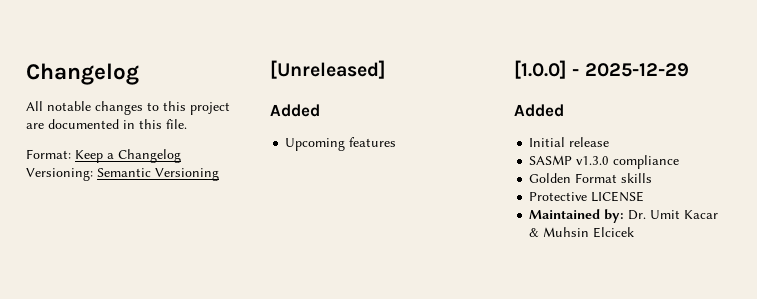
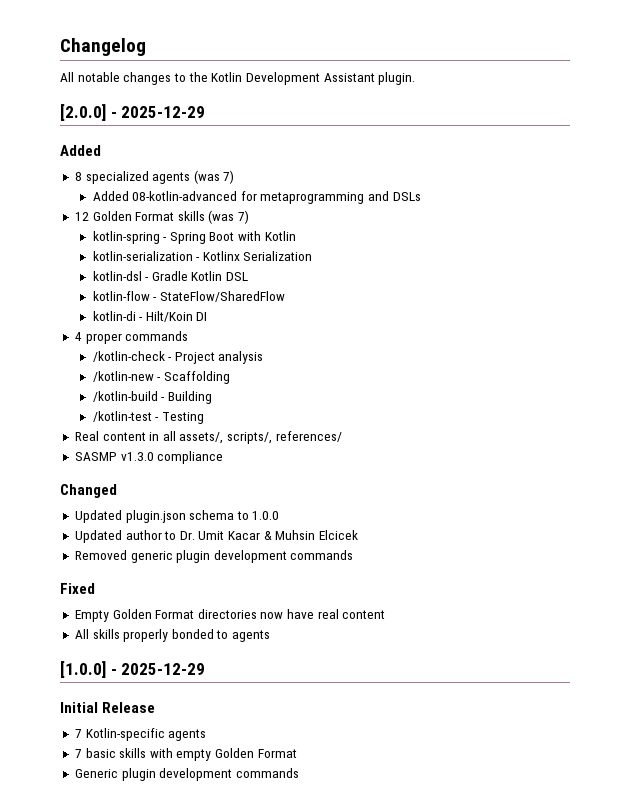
- All notable changes to this project are documented in this file.
- Format: Keep a Changelog Versioning: Semantic Versioning
- [Unreleased]
+ All notable changes to the Kotlin Development Assistant plugin.
+ [2.0.0] - 2025-12-29
  Added
- Upcoming features
- [1.0.0] - 2025-12-29
- Added
- Initial release
+ 8 specialized agents (was 7)
+ Added 08-kotlin-advanced for metaprogramming and DSLs
+ 12 Golden Format skills (was 7)
+ kotlin-spring - Spring Boot with Kotlin
+ kotlin-serialization - Kotlinx Serialization
+ kotlin-dsl - Gradle Kotlin DSL
+ kotlin-flow - StateFlow/SharedFlow
+ kotlin-di - Hilt/Koin DI
+ 4 proper commands
+ /kotlin-check - Project analysis
+ /kotlin-new - Scaffolding
+ /kotlin-build - Building
+ /kotlin-test - Testing
+ Real content in all assets/, scripts/, references/
  SASMP v1.3.0 compliance
- Golden Format skills
- Protective LICENSE
- Maintained by: Dr. Umit Kacar & Muhsin Elcicek
+ Changed
+ Updated plugin.json schema to 1.0.0
+ Updated author to Dr. Umit Kacar & Muhsin Elcicek
+ Removed generic plugin development commands
+ Fixed
+ Empty Golden Format directories now have real content
+ All skills properly bonded to agents
+ [1.0.0] - 2025-12-29
+ Initial Release
+ 7 Kotlin-specific agents
+ 7 basic skills with empty Golden Format
+ Generic plugin development commands

